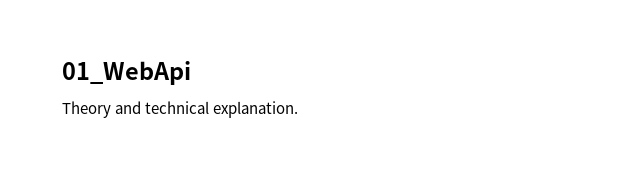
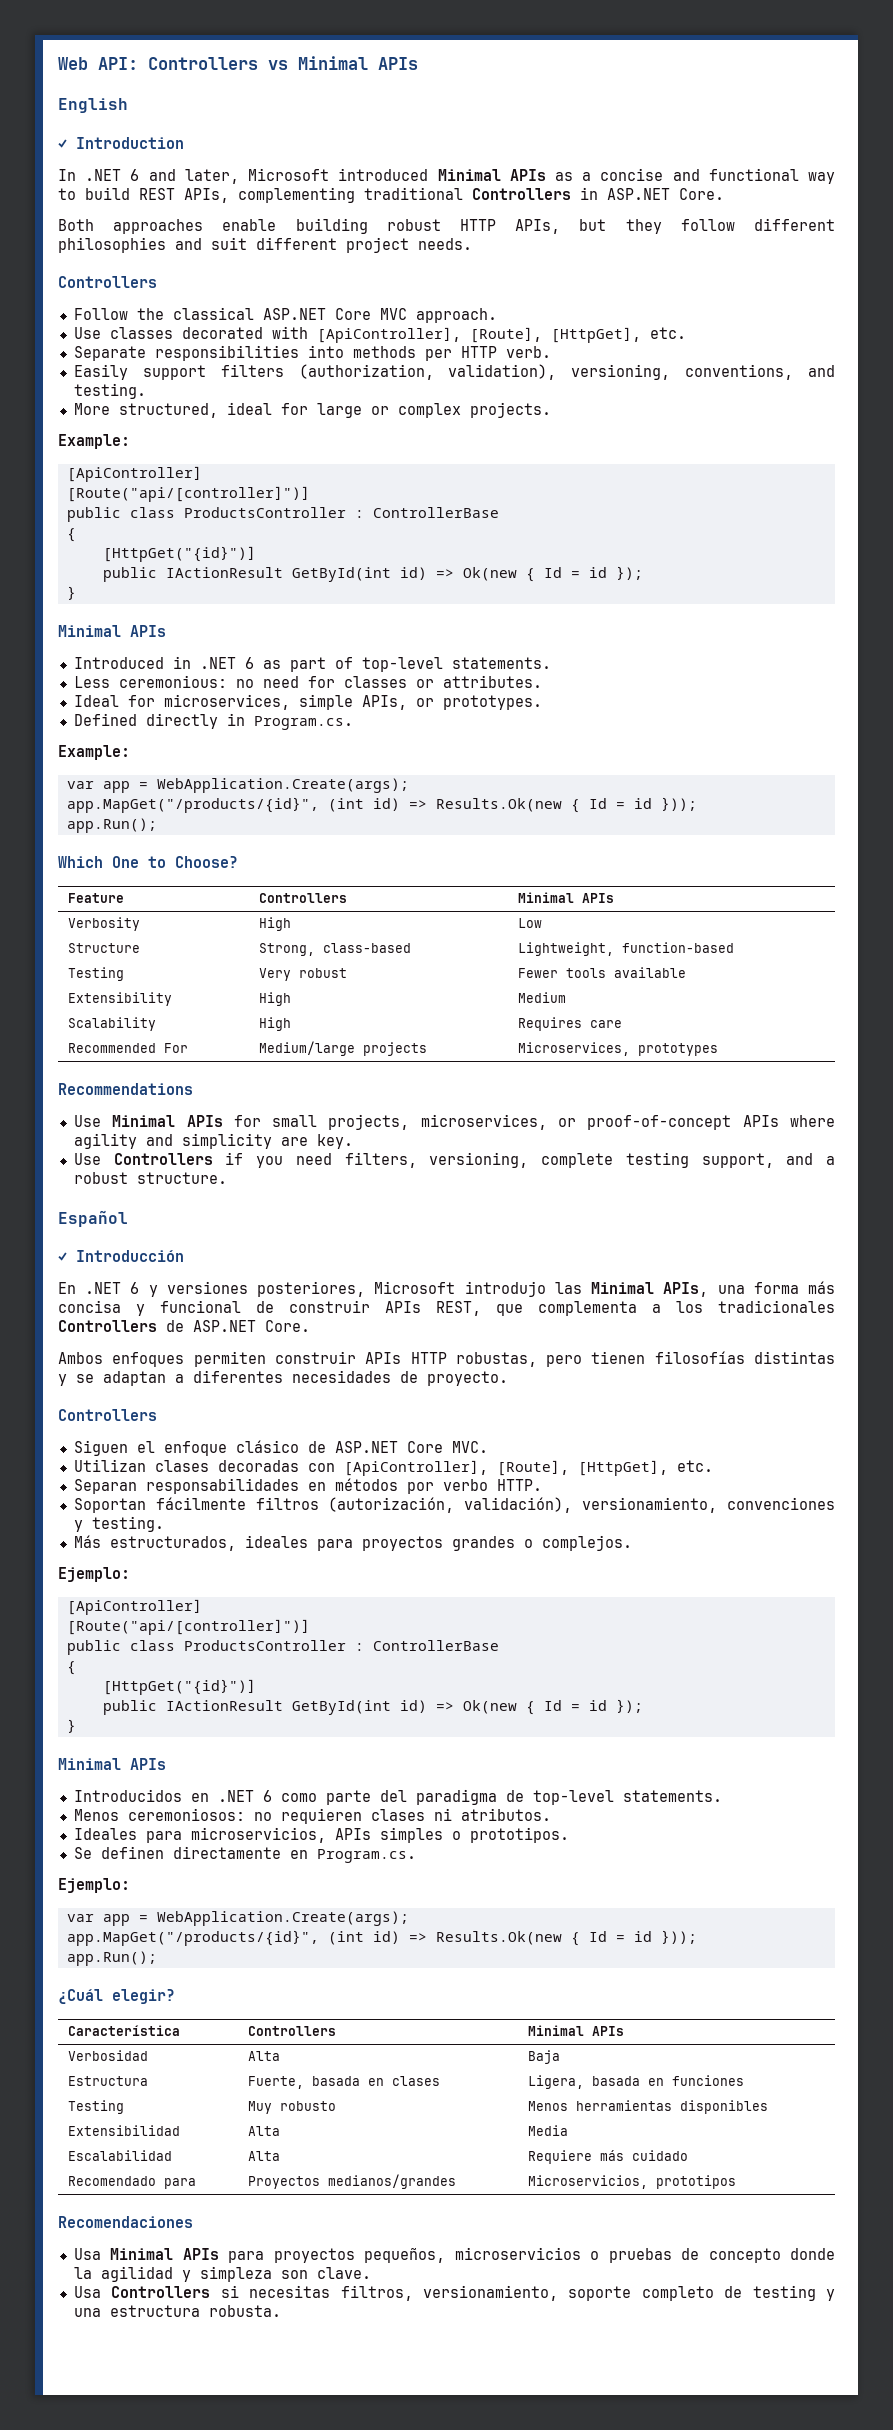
- 01_WebApi
- Theory and technical explanation.
+ Web API: Controllers vs Minimal APIs
+ English
+ ✓ Introduction
+ In .NET 6 and later, Microsoft introduced Minimal APIs as a concise and functional way to build REST APIs, complementing traditional Controllers in ASP.NET Core.
+ Both approaches enable building robust HTTP APIs, but they follow different philosophies and suit different project needs.
+ Controllers
+ Follow the classical ASP.NET Core MVC approach.
+ Use classes decorated with [ApiController], [Route], [HttpGet], etc.
+ Separate responsibilities into methods per HTTP verb.
+ Easily support filters (authorization, validation), versioning, conventions, and testing.
+ More structured, ideal for large or complex projects.
+ Example:
+ [ApiController]
+ [Route("api/[controller]")]
+ public class ProductsController : ControllerBase
+ {
+ [HttpGet("{id}")]
+ public IActionResult GetById(int id) => Ok(new { Id = id });
+ }
+ Minimal APIs
+ Introduced in .NET 6 as part of top-level statements.
+ Less ceremonious: no need for classes or attributes.
+ Ideal for microservices, simple APIs, or prototypes.
+ Defined directly in Program.cs.
+ Example:
+ var app = WebApplication.Create(args);
+ app.MapGet("/products/{id}", (int id) => Results.Ok(new { Id = id }));
+ app.Run();
+ Which One to Choose?
+ Feature | Controllers | Minimal APIs
+ Verbosity | High | Low
+ Structure | Strong, class-based | Lightweight, function-based
+ Testing | Very robust | Fewer tools available
+ Extensibility | High | Medium
+ Scalability | High | Requires care
+ Recommended For | Medium/large projects | Microservices, prototypes
+ Recommendations
+ Use Minimal APIs for small projects, microservices, or proof-of-concept APIs where agility and simplicity are key.
+ Use Controllers if you need filters, versioning, complete testing support, and a robust structure.
+ Español
+ ✓ Introducción
+ En .NET 6 y versiones posteriores, Microsoft introdujo las Minimal APIs, una forma más concisa y funcional de construir APIs REST, que complementa a los tradicionales Controllers de ASP.NET Core.
+ Ambos enfoques permiten construir APIs HTTP robustas, pero tienen filosofías distintas y se adaptan a diferentes necesidades de proyecto.
+ Controllers
+ Siguen el enfoque clásico de ASP.NET Core MVC.
+ Utilizan clases decoradas con [ApiController], [Route], [HttpGet], etc.
+ Separan responsabilidades en métodos por verbo HTTP.
+ Soportan fácilmente filtros (autorización, validación), versionamiento, convenciones y testing.
+ Más estructurados, ideales para proyectos grandes o complejos.
+ Ejemplo:
+ [ApiController]
+ [Route("api/[controller]")]
+ public class ProductsController : ControllerBase
+ {
+ [HttpGet("{id}")]
+ public IActionResult GetById(int id) => Ok(new { Id = id });
+ }
+ Minimal APIs
+ Introducidos en .NET 6 como parte del paradigma de top-level statements.
+ Menos ceremoniosos: no requieren clases ni atributos.
+ Ideales para microservicios, APIs simples o prototipos.
+ Se definen directamente en Program.cs.
+ Ejemplo:
+ var app = WebApplication.Create(args);
+ app.MapGet("/products/{id}", (int id) => Results.Ok(new { Id = id }));
+ app.Run();
+ ¿Cuál elegir?
+ Característica | Controllers | Minimal APIs
+ Verbosidad | Alta | Baja
+ Estructura | Fuerte, basada en clases | Ligera, basada en funciones
+ Testing | Muy robusto | Menos herramientas disponibles
+ Extensibilidad | Alta | Media
+ Escalabilidad | Alta | Requiere más cuidado
+ Recomendado para | Proyectos medianos/grandes | Microservicios, prototipos
+ Recomendaciones
+ Usa Minimal APIs para proyectos pequeños, microservicios o pruebas de concepto donde la agilidad y simpleza son clave.
+ Usa Controllers si necesitas filtros, versionamiento, soporte completo de testing y una estructura robusta.

